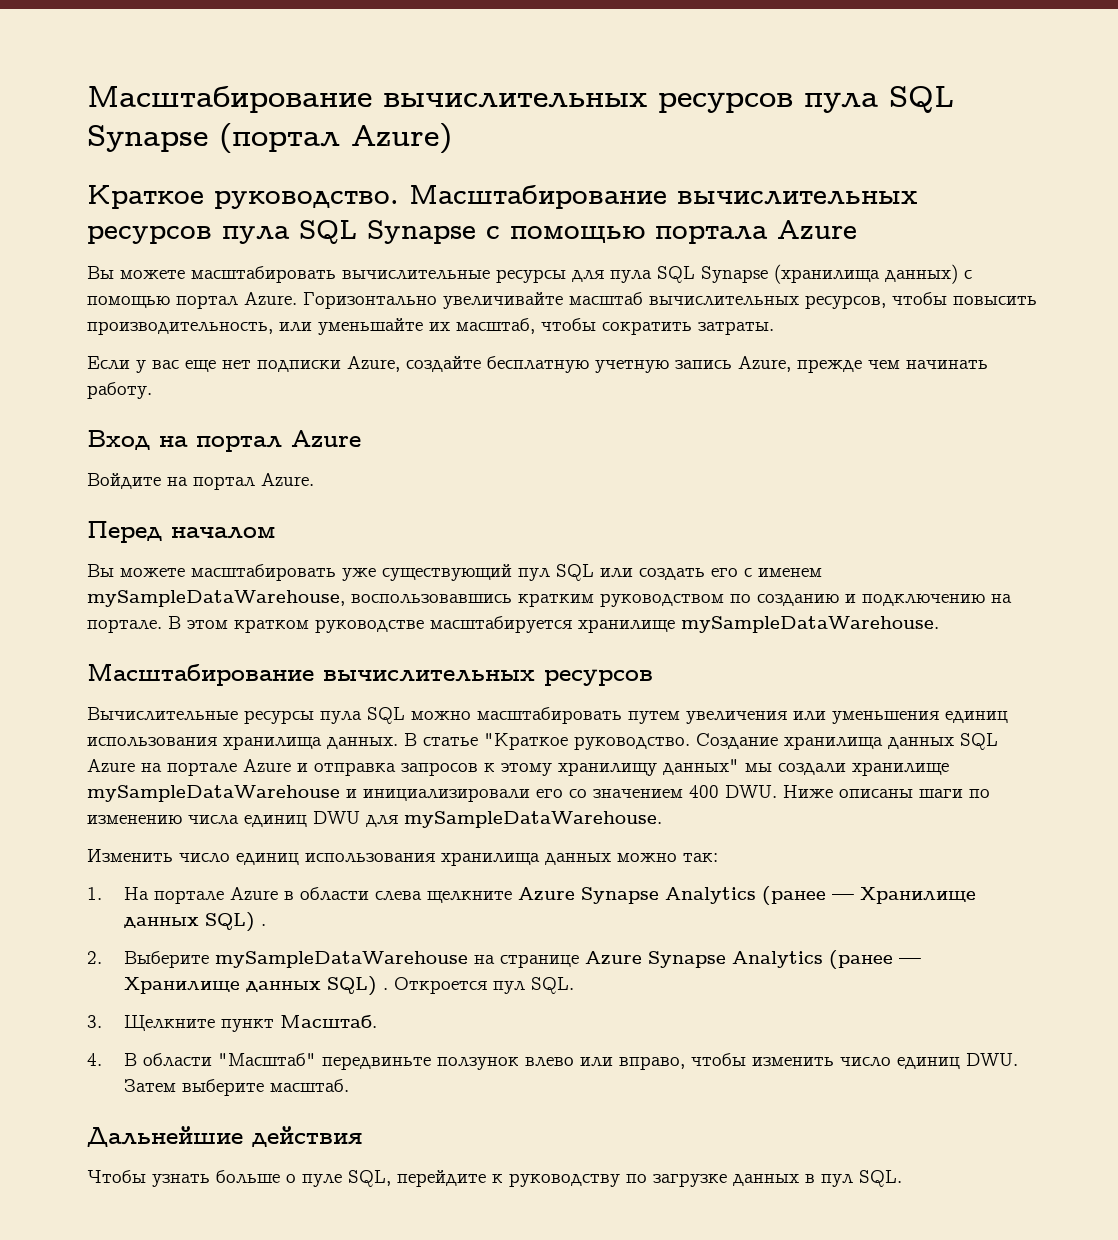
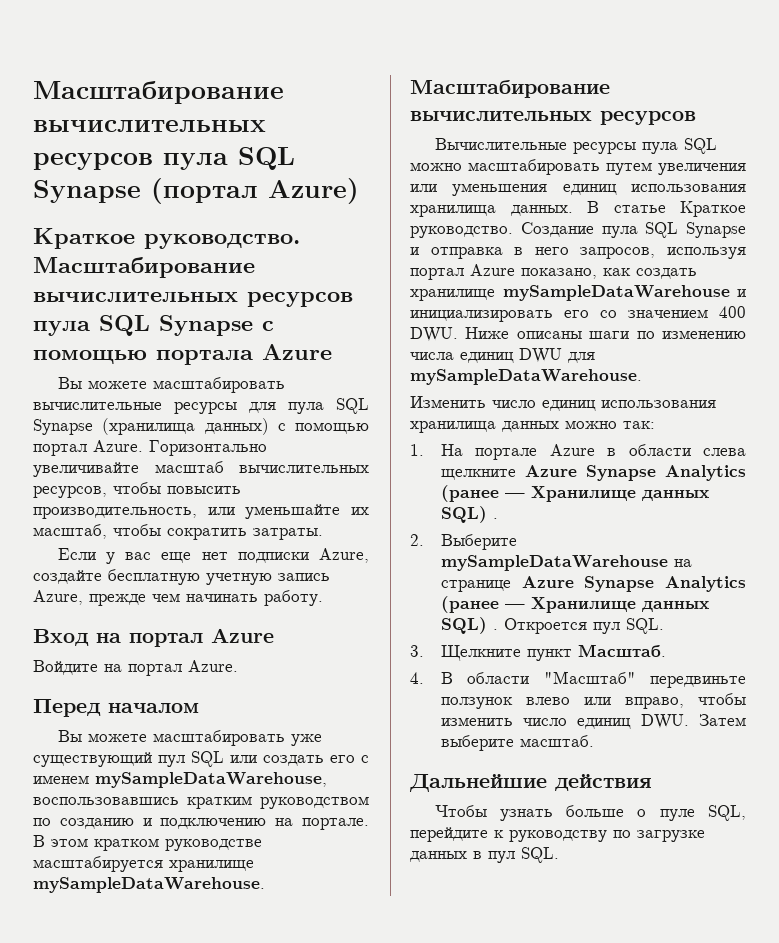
- В статье "Краткое руководство.
+ В статье Краткое руководство.
- Создание хранилища данных SQL Azure на портале Azure и отправка запросов к этому хранилищу данных" мы создали хранилище mySampleDataWarehouse и инициализировали его со значением 400 DWU. Ниже описаны шаги по изменению числа единиц DWU для mySampleDataWarehouse.
+ Создание пула SQL Synapse и отправка в него запросов, используя портал Azure показано, как создать хранилище mySampleDataWarehouse и инициализировать его со значением 400 DWU. Ниже описаны шаги по изменению числа единиц DWU для mySampleDataWarehouse.

